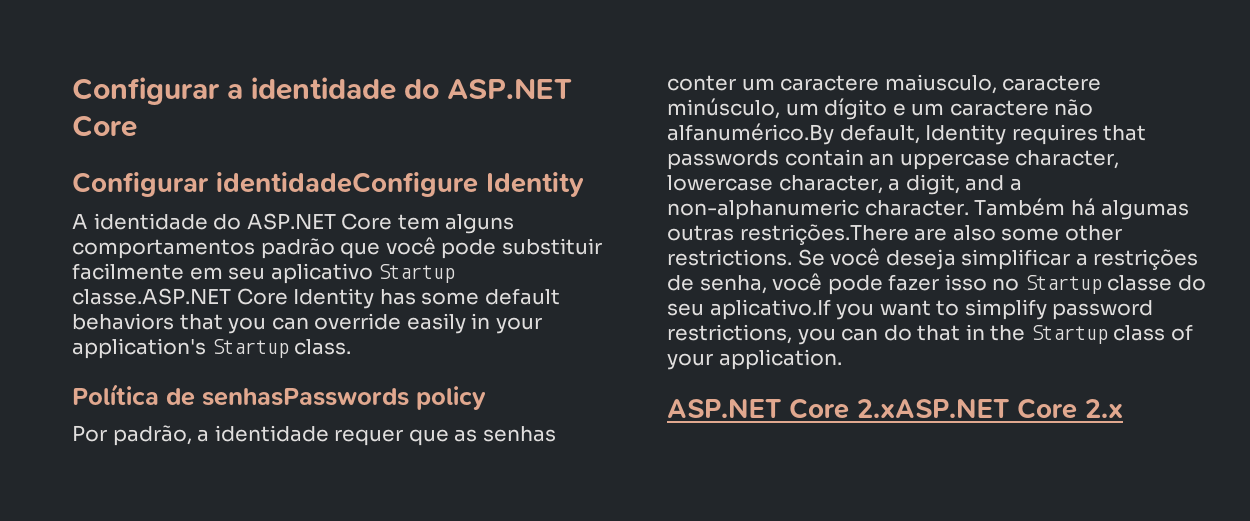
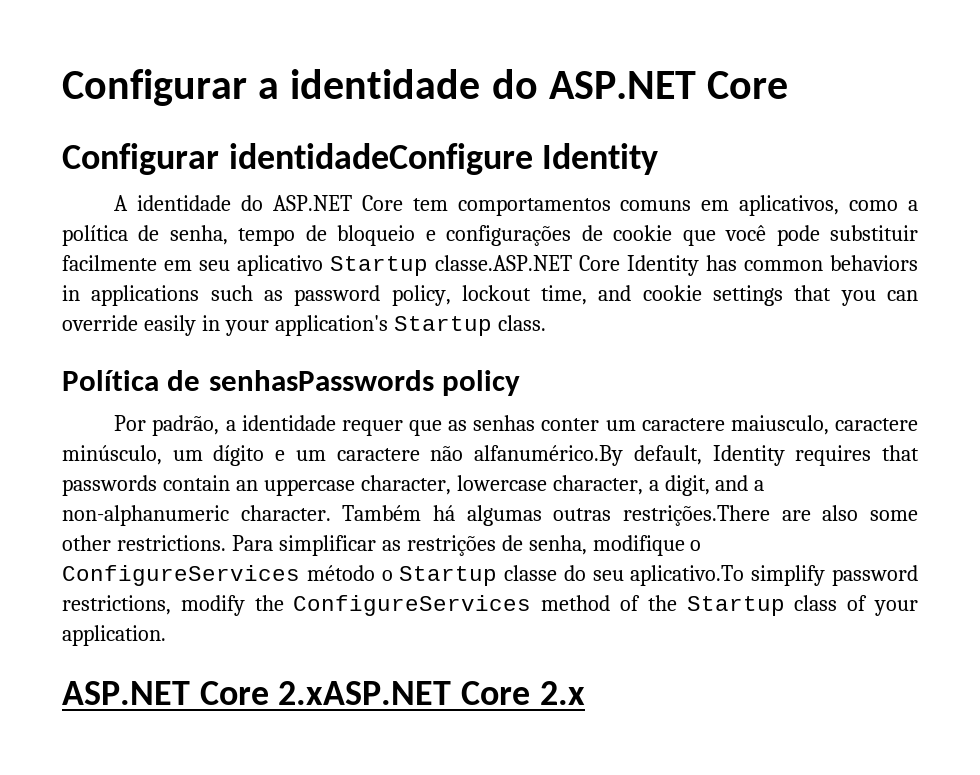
- A identidade do ASP.NET Core tem alguns comportamentos padrão que você pode substituir facilmente em seu aplicativo Startup classe.ASP.NET Core Identity has some default behaviors that you can override easily in your application's Startup class.
+ A identidade do ASP.NET Core tem comportamentos comuns em aplicativos, como a política de senha, tempo de bloqueio e configurações de cookie que você pode substituir facilmente em seu aplicativo Startup classe.ASP.NET Core Identity has common behaviors in applications such as password policy, lockout time, and cookie settings that you can override easily in your application's Startup class.
- Se você deseja simplificar a restrições de senha, você pode fazer isso no Startup classe do seu aplicativo.If you want to simplify password restrictions, you can do that in the Startup class of your application.
+ Para simplificar as restrições de senha, modifique o ConfigureServices método o Startup classe do seu aplicativo.To simplify password restrictions, modify the ConfigureServices method of the Startup class of your application.

